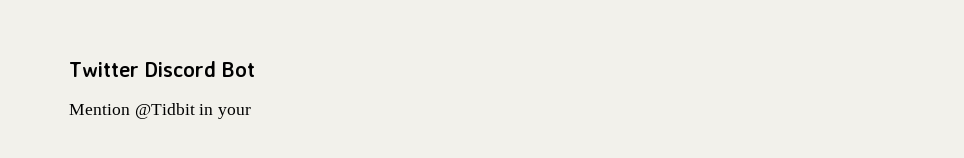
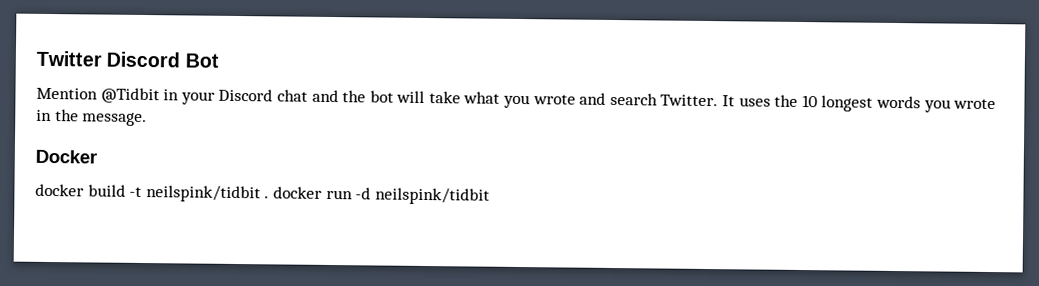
- Mention @Tidbit in your
+ Mention @Tidbit in your Discord chat and the bot will take what you wrote and search Twitter. It uses the 10 longest words you wrote in the message.
+ Docker
+ docker build -t neilspink/tidbit . docker run -d neilspink/tidbit

